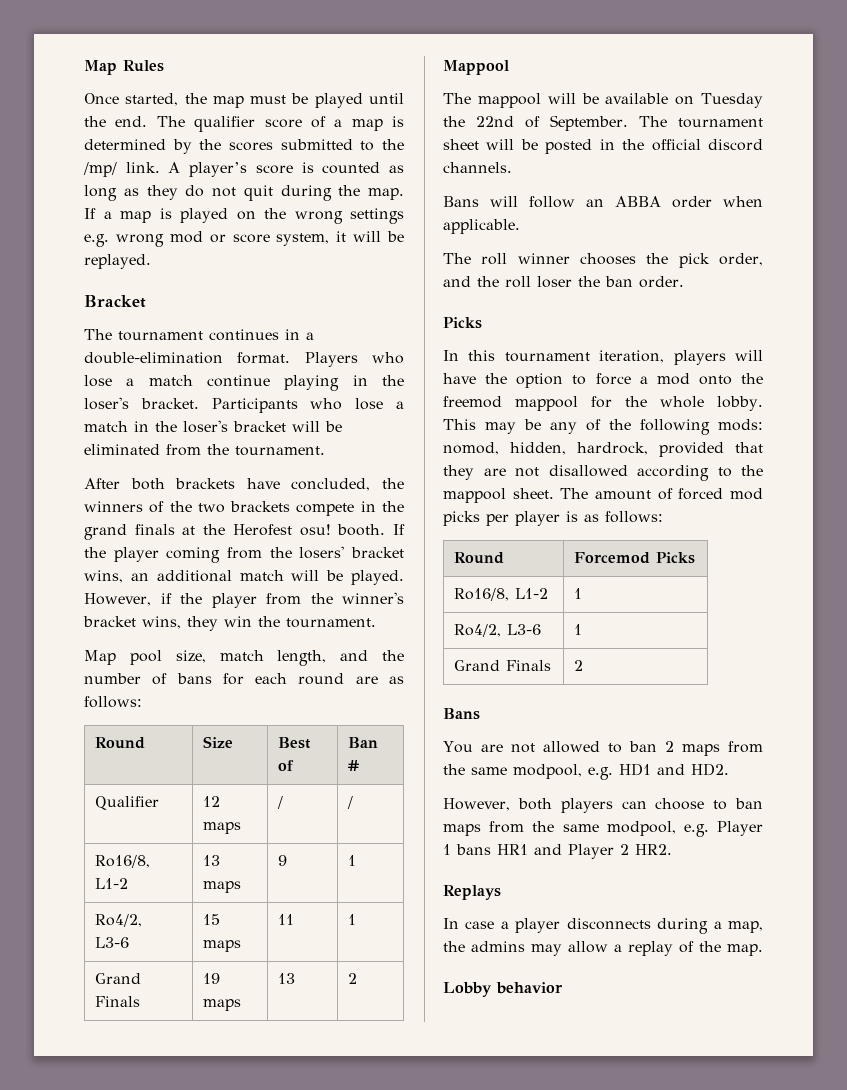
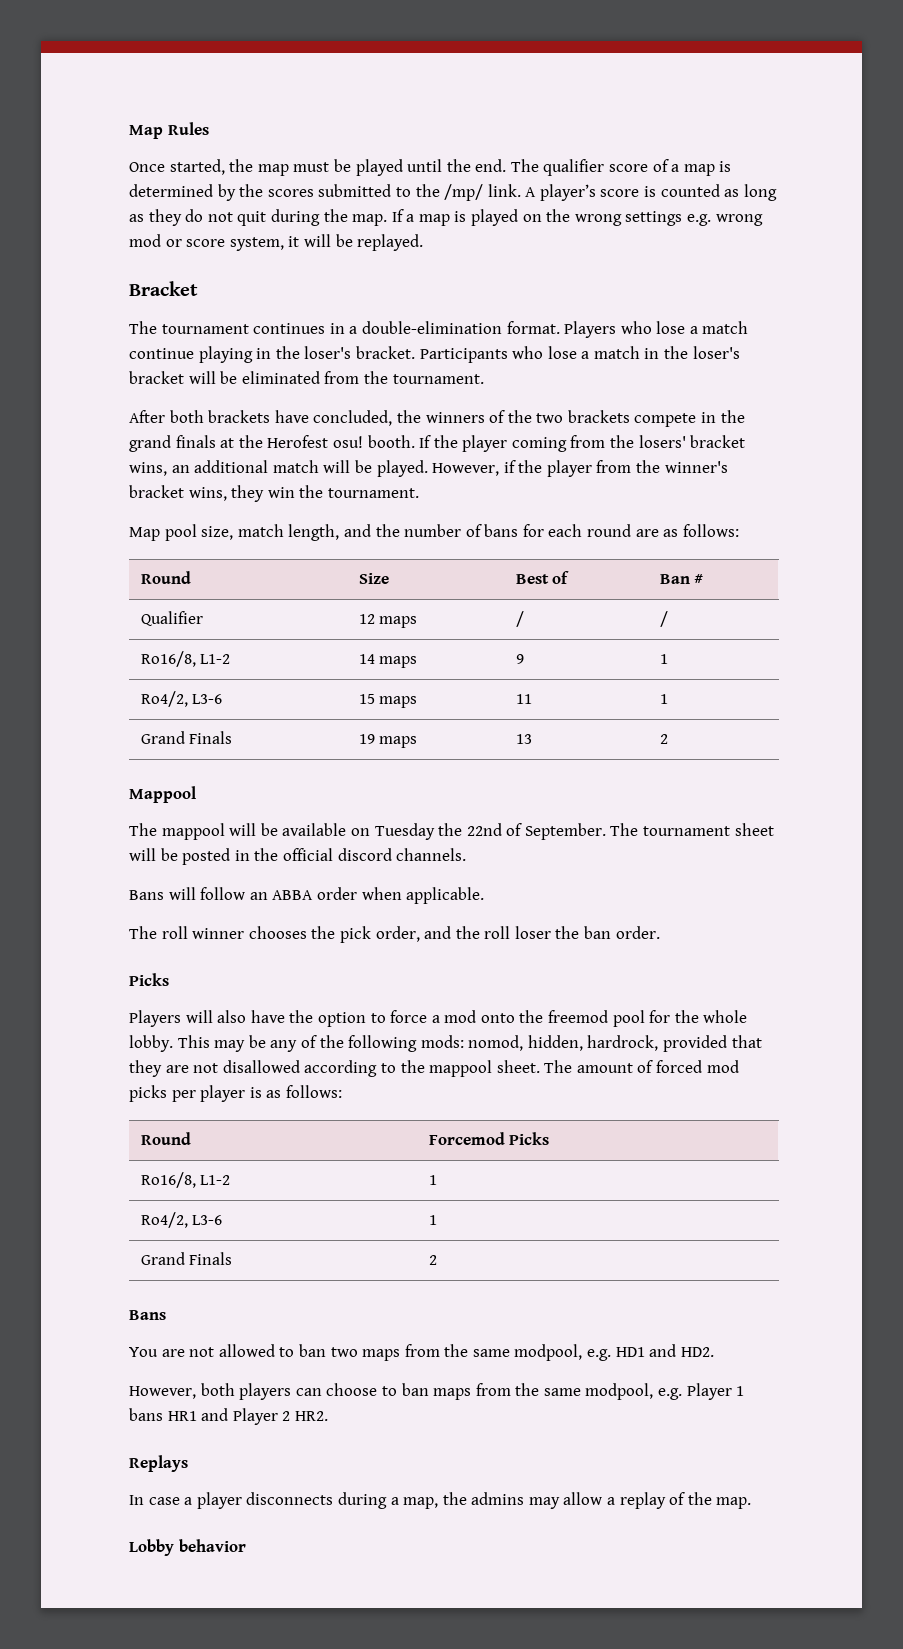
- Ro16/8, L1-2 | 13 maps | 9 | 1
+ Ro16/8, L1-2 | 14 maps | 9 | 1
- In this tournament iteration, players will have the option to force a mod onto the freemod mappool for the whole lobby.
+ Players will also have the option to force a mod onto the freemod pool for the whole lobby.
- You are not allowed to ban 2 maps from the same modpool, e.g. HD1 and HD2.
+ You are not allowed to ban two maps from the same modpool, e.g. HD1 and HD2.

